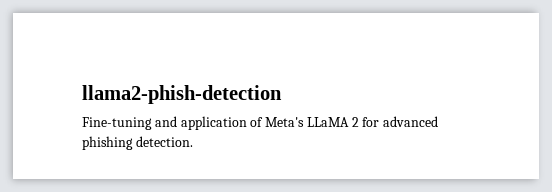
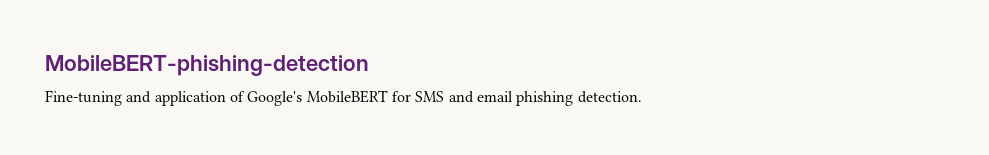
- llama2-phish-detection
+ MobileBERT-phishing-detection
- Fine-tuning and application of Meta's LLaMA 2 for advanced phishing detection.
+ Fine-tuning and application of Google's MobileBERT for SMS and email phishing detection.

